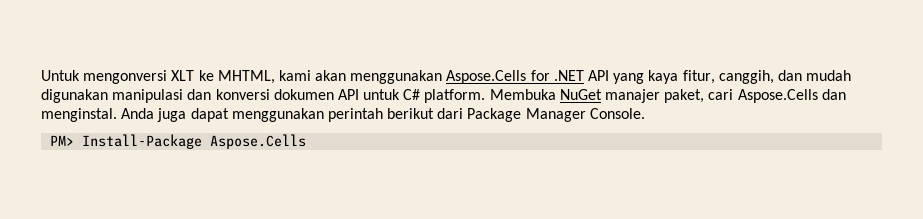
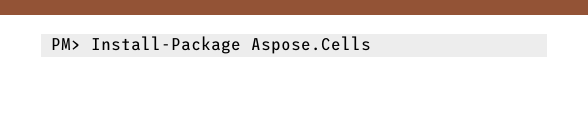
- Untuk mengonversi XLT ke MHTML, kami akan menggunakan Aspose.Cells for .NET API yang kaya fitur, canggih, dan mudah digunakan manipulasi dan konversi dokumen API untuk C# platform. Membuka NuGet manajer paket, cari Aspose.Cells dan menginstal. Anda juga dapat menggunakan perintah berikut dari Package Manager Console.

